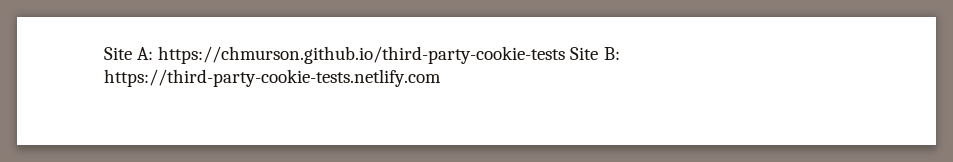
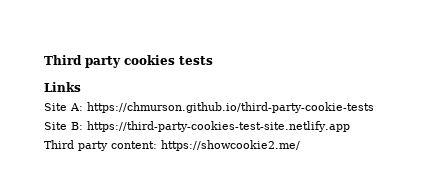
+ Third party cookies tests
+ Links
- Site A: https://chmurson.github.io/third-party-cookie-tests Site B: https://third-party-cookie-tests.netlify.com
+ Site A: https://chmurson.github.io/third-party-cookie-tests
+ Site B: https://third-party-cookies-test-site.netlify.app
+ Third party content: https://showcookie2.me/

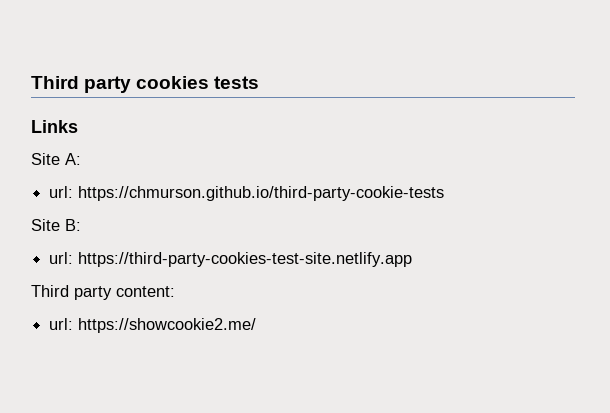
- Site A: https://chmurson.github.io/third-party-cookie-tests
+ Site A:
+ url: https://chmurson.github.io/third-party-cookie-tests
- Site B: https://third-party-cookies-test-site.netlify.app
+ Site B:
+ url: https://third-party-cookies-test-site.netlify.app
- Third party content: https://showcookie2.me/
+ Third party content:
+ url: https://showcookie2.me/

